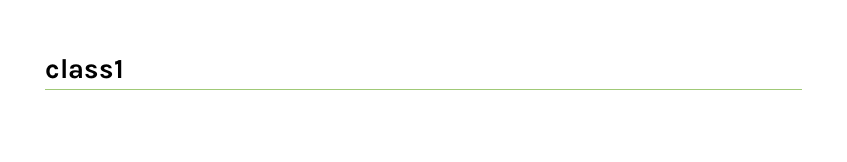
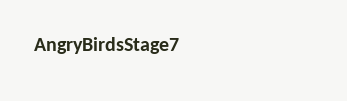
- class1
+ AngryBirdsStage7

